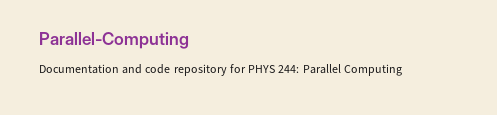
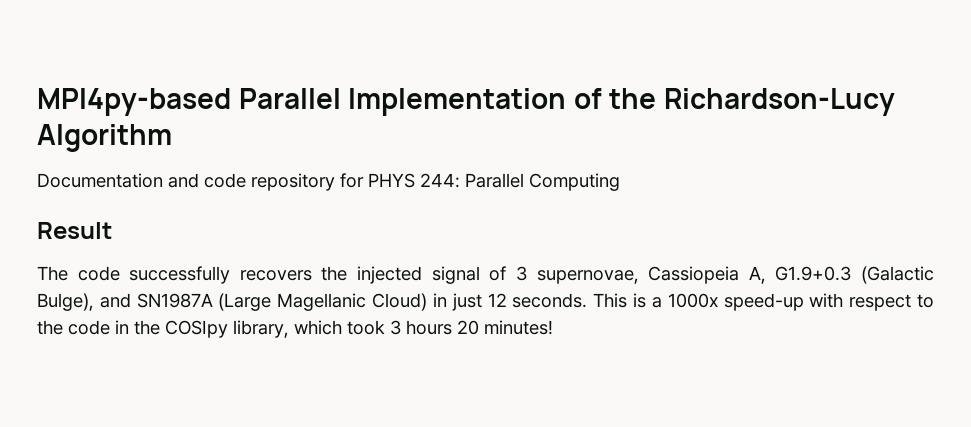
- Parallel-Computing
+ MPI4py-based Parallel Implementation of the Richardson-Lucy Algorithm
+ Result
+ The code successfully recovers the injected signal of 3 supernovae, Cassiopeia A, G1.9+0.3 (Galactic Bulge), and SN1987A (Large Magellanic Cloud) in just 12 seconds. This is a 1000x speed-up with respect to the code in the COSIpy library, which took 3 hours 20 minutes!

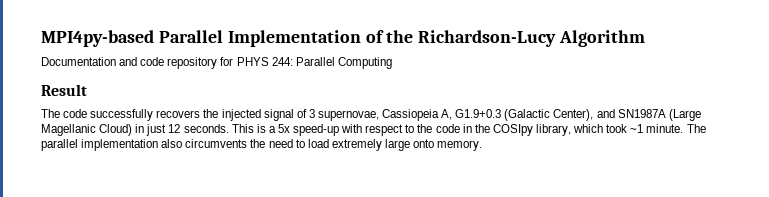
- The code successfully recovers the injected signal of 3 supernovae, Cassiopeia A, G1.9+0.3 (Galactic Bulge), and SN1987A (Large Magellanic Cloud) in just 12 seconds.
+ The code successfully recovers the injected signal of 3 supernovae, Cassiopeia A, G1.9+0.3 (Galactic Center), and SN1987A (Large Magellanic Cloud) in just 12 seconds.
- This is a 1000x speed-up with respect to the code in the COSIpy library, which took 3 hours 20 minutes!
+ This is a 5x speed-up with respect to the code in the COSIpy library, which took ~1 minute. The parallel implementation also circumvents the need to load extremely large onto memory.

